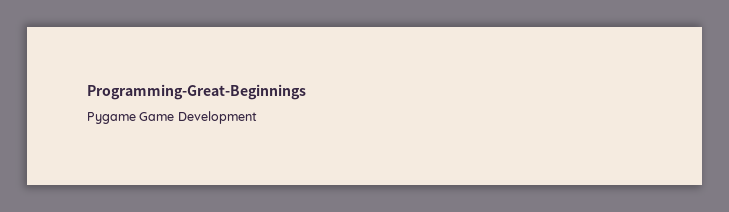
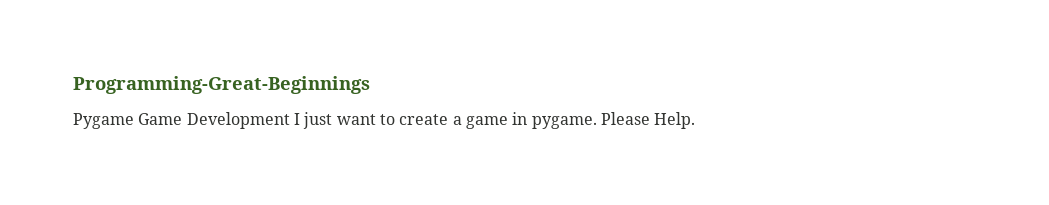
- Pygame Game Development
+ Pygame Game Development I just want to create a game in pygame. Please Help.

